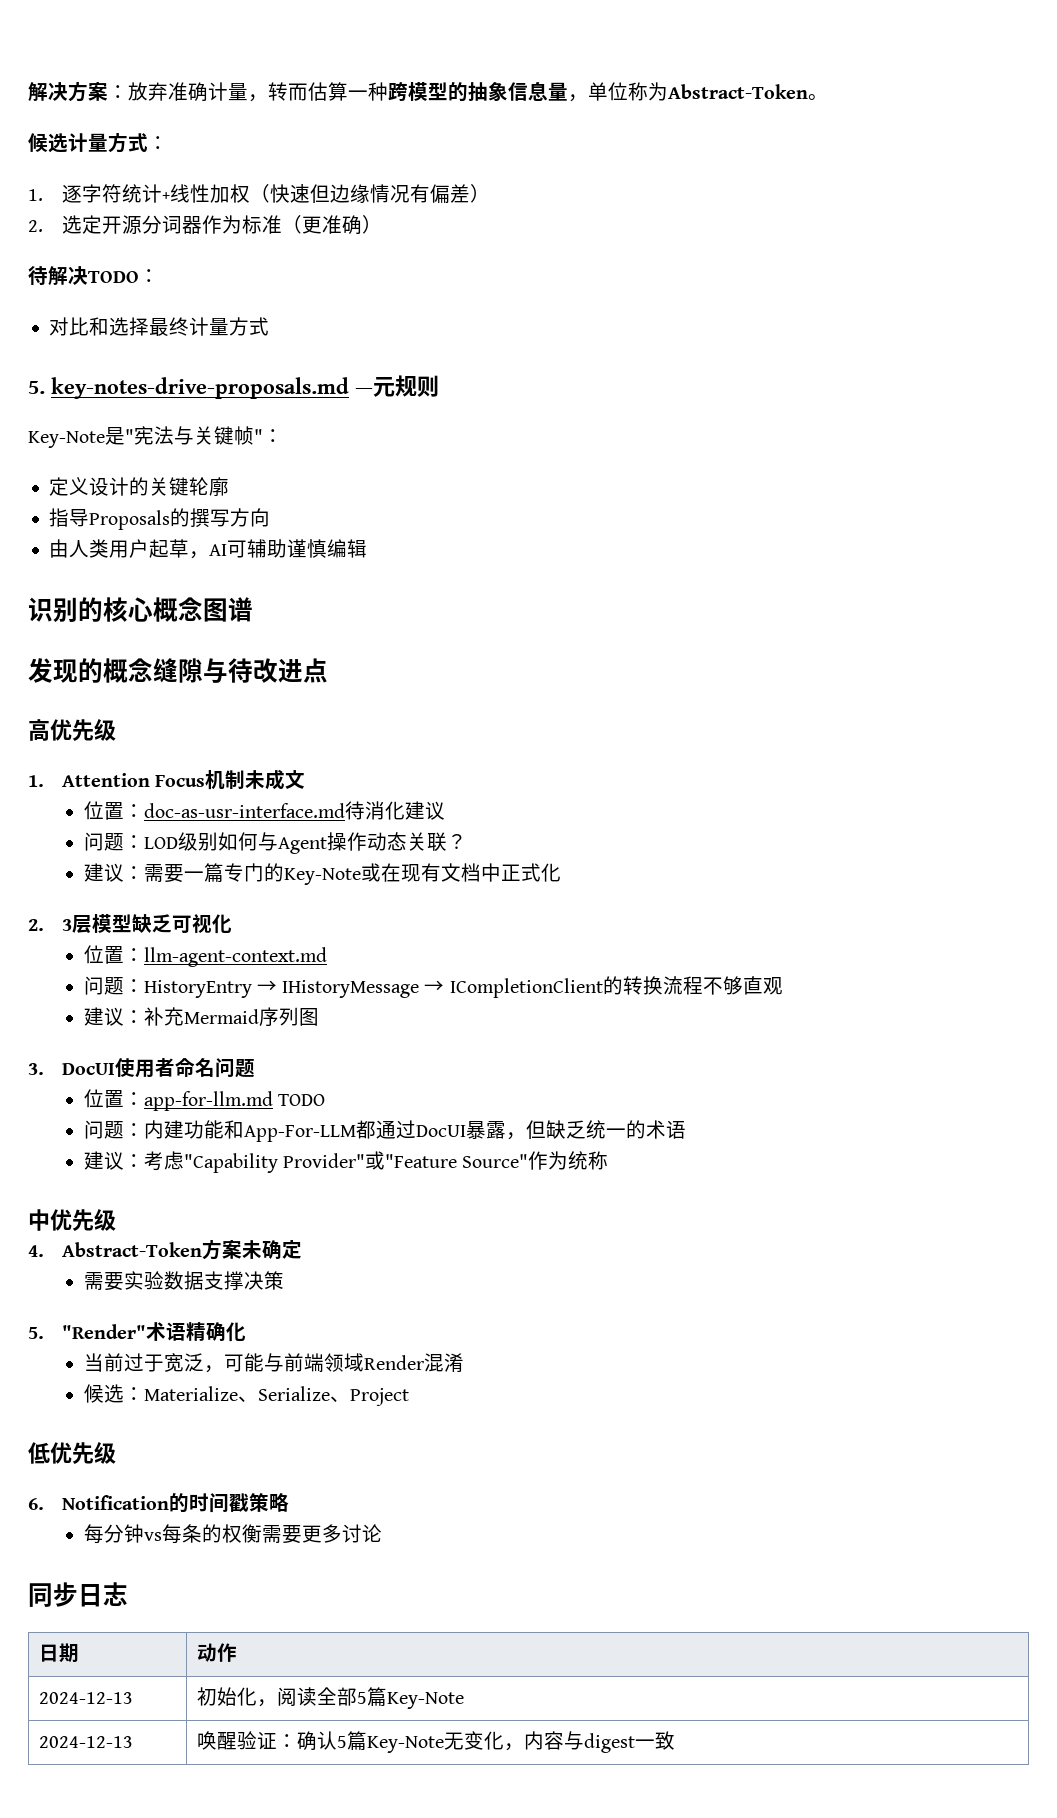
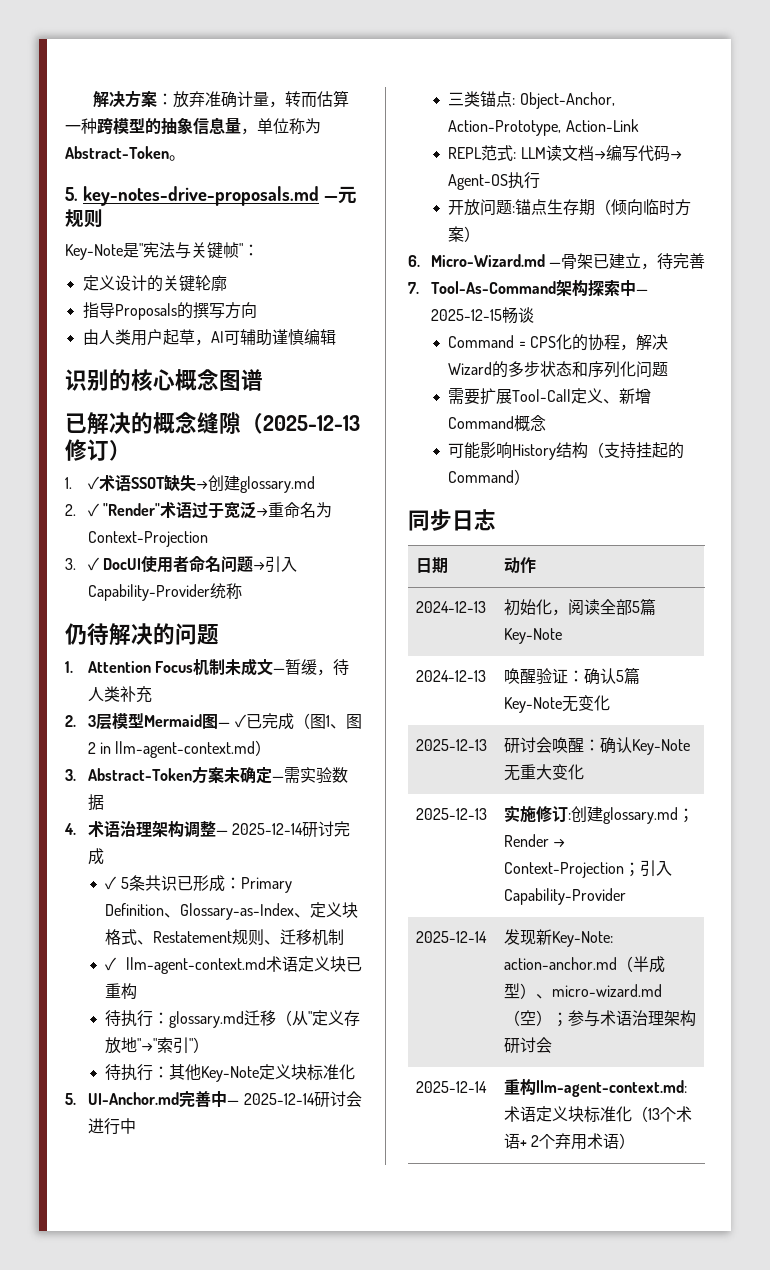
- 候选计量方式：
- 1.逐字符统计+线性加权（快速但边缘情况有偏差）
- 2.选定开源分词器作为标准（更准确）
- 待解决TODO：
- 对比和选择最终计量方式
- 发现的概念缝隙与待改进点
- 高优先级
+ 已解决的概念缝隙（2025-12-13修订）
+ 1. ✓术语SSOT缺失→创建glossary.md
+ 2. ✓ "Render"术语过于宽泛→重命名为Context-Projection
+ 3. ✓ DocUI使用者命名问题→引入Capability-Provider统称
+ 仍待解决的问题
- 1. Attention Focus机制未成文
- 位置：doc-as-usr-interface.md待消化建议
- 问题：LOD级别如何与Agent操作动态关联？
- 建议：需要一篇专门的Key-Note或在现有文档中正式化
- 2. 3层模型缺乏可视化
- 位置：llm-agent-context.md
- 问题：HistoryEntry → IHistoryMessage → ICompletionClient的转换流程不够直观
- 建议：补充Mermaid序列图
- 3. DocUI使用者命名问题
- 位置：app-for-llm.md TODO
- 问题：内建功能和App-For-LLM都通过DocUI暴露，但缺乏统一的术语
- 建议：考虑"Capability Provider"或"Feature Source"作为统称
- 中优先级
- 4. Abstract-Token方案未确定
- 需要实验数据支撑决策
- 5. "Render"术语精确化
- 当前过于宽泛，可能与前端领域Render混淆
- 候选：Materialize、Serialize、Project
- 低优先级
- 6. Notification的时间戳策略
- 每分钟vs每条的权衡需要更多讨论
+ 1. Attention Focus机制未成文—暂缓，待人类补充
+ 2. 3层模型Mermaid图— ✓已完成（图1、图2 in llm-agent-context.md）
+ 3. Abstract-Token方案未确定—需实验数据
+ 4.术语治理架构调整— 2025-12-14研讨完成
+ ✓ 5条共识已形成：Primary Definition、Glossary-as-Index、定义块格式、Restatement规则、迁移机制
+ ✓ llm-agent-context.md术语定义块已重构
+ 待执行：glossary.md迁移（从"定义存放地"→"索引"）
+ 待执行：其他Key-Note定义块标准化
+ 5. UI-Anchor.md完善中— 2025-12-14研讨会进行中
+ 三类锚点: Object-Anchor, Action-Prototype, Action-Link
+ REPL范式: LLM读文档→编写代码→ Agent-OS执行
+ 开放问题:锚点生存期（倾向临时方案）
+ 6. Micro-Wizard.md —骨架已建立，待完善
+ 7. Tool-As-Command架构探索中— 2025-12-15畅谈
+ Command = CPS化的协程，解决Wizard的多步状态和序列化问题
+ 需要扩展Tool-Call定义、新增Command概念
+ 可能影响History结构（支持挂起的Command）
- 2024-12-13 | 唤醒验证：确认5篇Key-Note无变化，内容与digest一致
+ 2024-12-13 | 唤醒验证：确认5篇Key-Note无变化
+ 2025-12-13 | 研讨会唤醒：确认Key-Note无重大变化
+ 2025-12-13 | 实施修订:创建glossary.md；Render → Context-Projection；引入Capability-Provider
+ 2025-12-14 | 发现新Key-Note: action-anchor.md（半成型）、micro-wizard.md（空）；参与术语治理架构研讨会
+ 2025-12-14 | 重构llm-agent-context.md:术语定义块标准化（13个术语+ 2个弃用术语）

